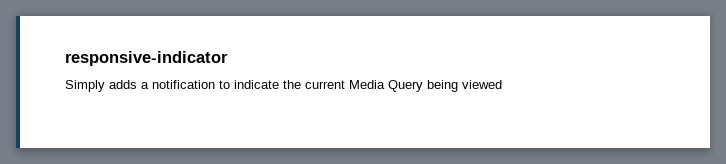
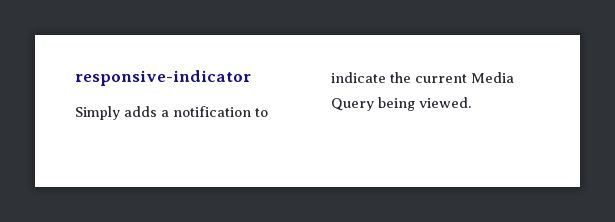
- Simply adds a notification to indicate the current Media Query being viewed
+ Simply adds a notification to indicate the current Media Query being viewed.

